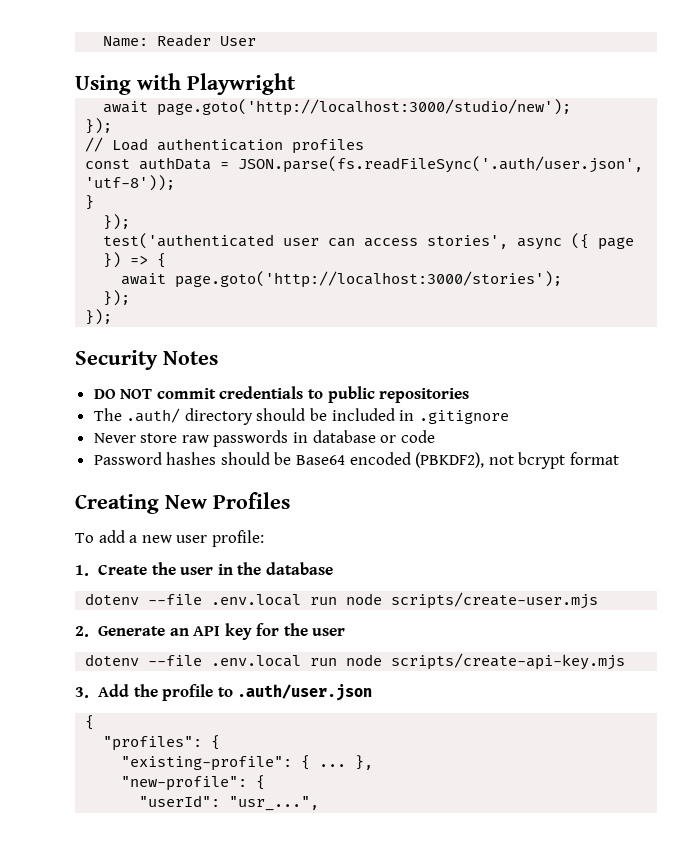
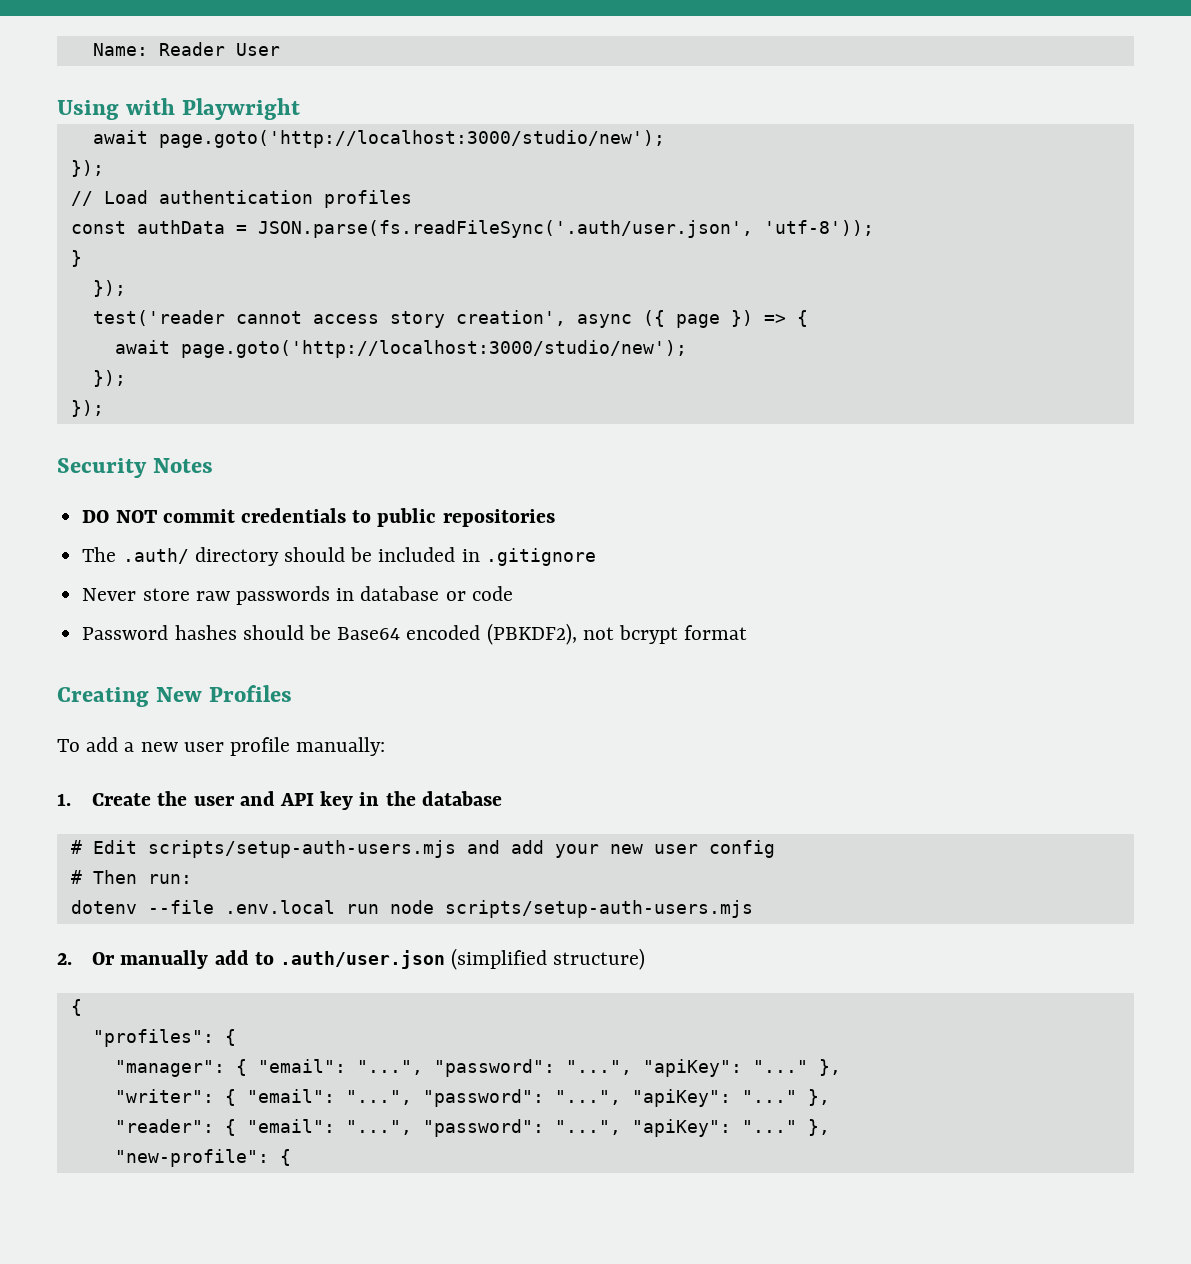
- test('authenticated user can access stories', async ({ page }) => {
- await page.goto('http://localhost:3000/stories');
+ test('reader cannot access story creation', async ({ page }) => {
+ await page.goto('http://localhost:3000/studio/new');
- To add a new user profile:
+ To add a new user profile manually:
- 1. Create the user in the database
+ 1. Create the user and API key in the database
- dotenv --file .env.local run node scripts/create-user.mjs
+ # Edit scripts/setup-auth-users.mjs and add your new user config
+ # Then run:
+ dotenv --file .env.local run node scripts/setup-auth-users.mjs
- 2. Generate an API key for the user
- dotenv --file .env.local run node scripts/create-api-key.mjs
- 3. Add the profile to .auth/user.json
+ 2. Or manually add to .auth/user.json (simplified structure)
- "existing-profile": { ...
+ "manager": { "email": "...", "password": "...", "apiKey": "..." },
+ "writer": { "email": "...", "password": "...", "apiKey": "..." },
+ "reader": { "email": "...", "password": "...", "apiKey": "..."
- "userId": "usr_...",

